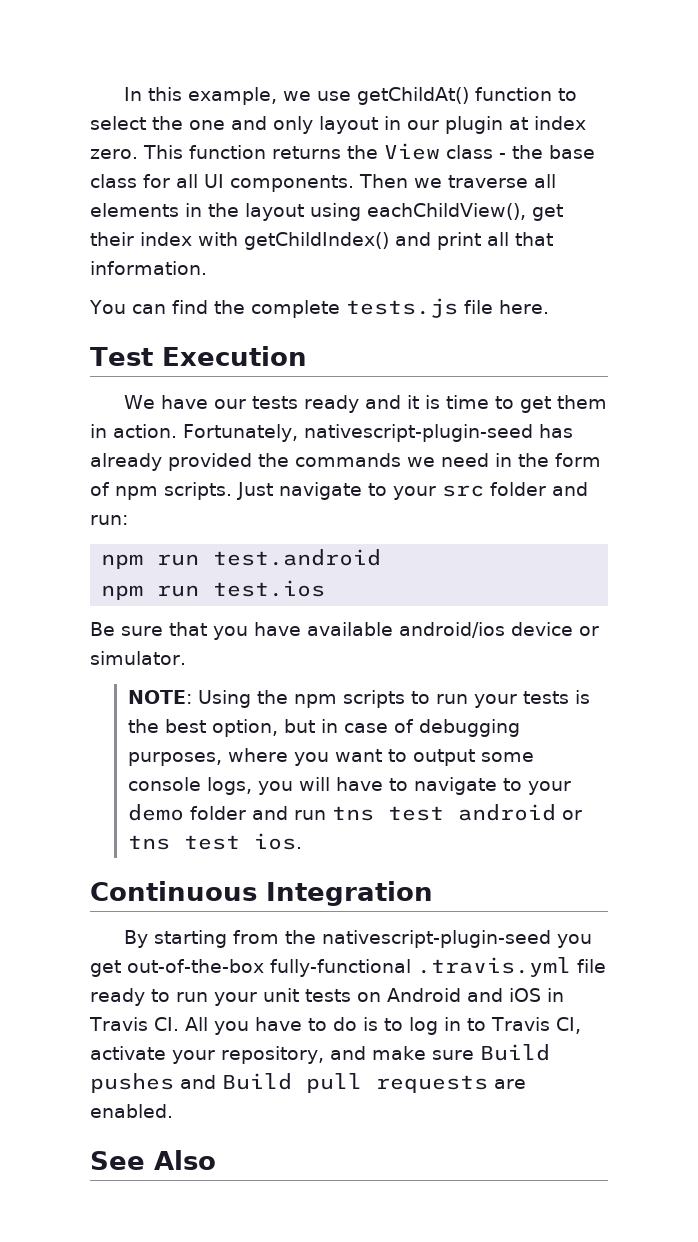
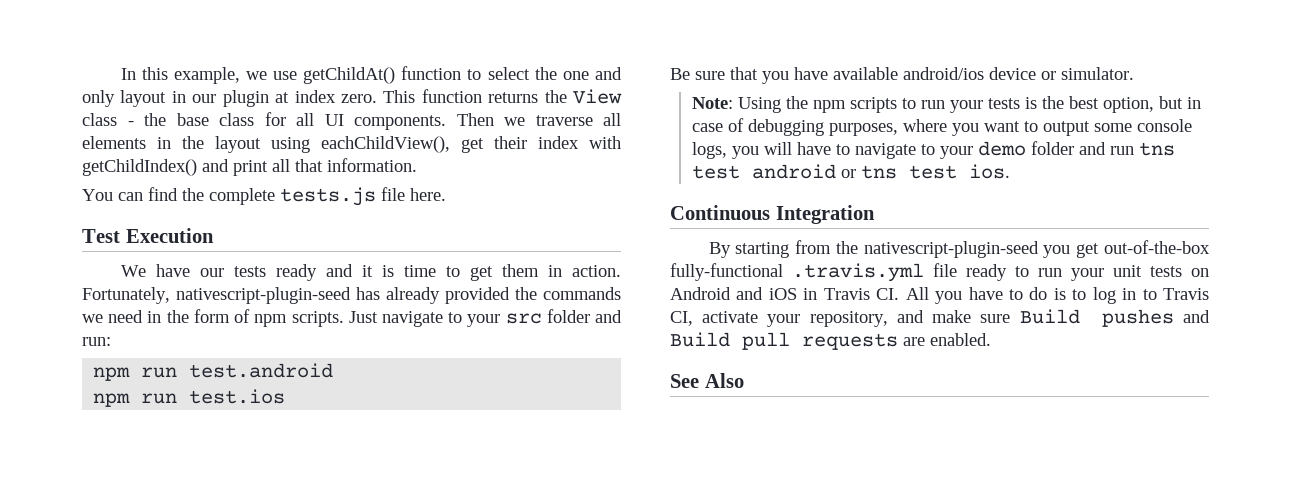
- NOTE: Using the npm scripts to run your tests is the best option, but in case of debugging purposes, where you want to output some console logs, you will have to navigate to your demo folder and run tns test android or tns test ios.
+ Note: Using the npm scripts to run your tests is the best option, but in case of debugging purposes, where you want to output some console logs, you will have to navigate to your demo folder and run tns test android or tns test ios.

